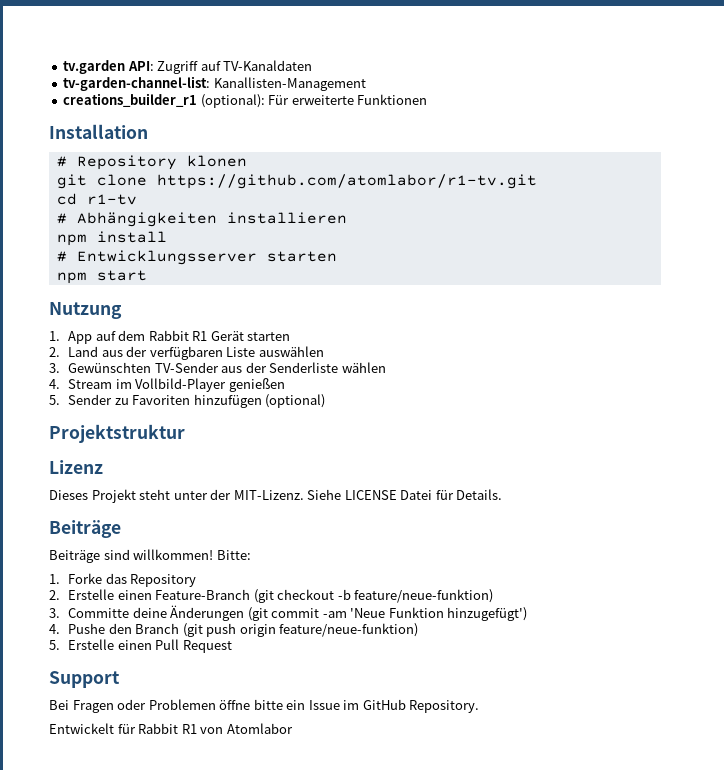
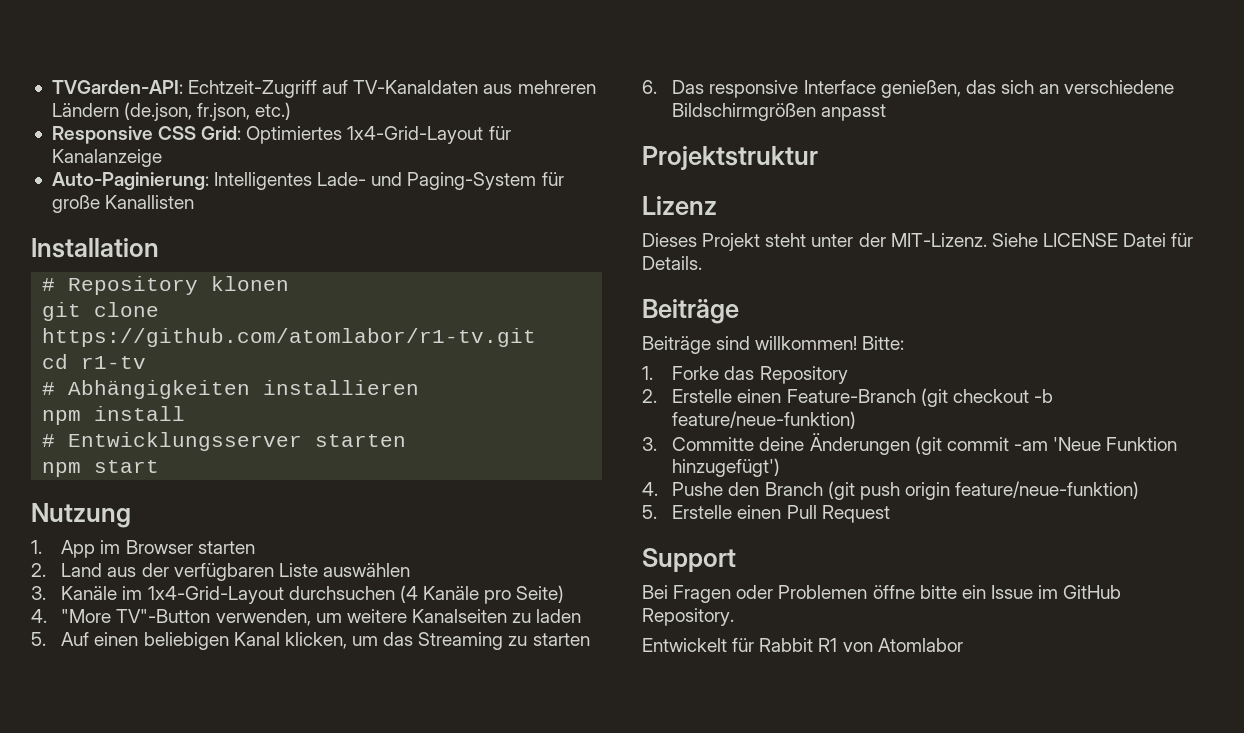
- tv.garden API: Zugriff auf TV-Kanaldaten
- tv-garden-channel-list: Kanallisten-Management
- creations_builder_r1 (optional): Für erweiterte Funktionen
+ TVGarden-API: Echtzeit-Zugriff auf TV-Kanaldaten aus mehreren Ländern (de.json, fr.json, etc.)
+ Responsive CSS Grid: Optimiertes 1x4-Grid-Layout für Kanalanzeige
+ Auto-Paginierung: Intelligentes Lade- und Paging-System für große Kanallisten
- 1. App auf dem Rabbit R1 Gerät starten
+ 1. App im Browser starten
- 3. Gewünschten TV-Sender aus der Senderliste wählen
- 4. Stream im Vollbild-Player genießen
- 5. Sender zu Favoriten hinzufügen (optional)
+ 3. Kanäle im 1x4-Grid-Layout durchsuchen (4 Kanäle pro Seite)
+ 4. "More TV"-Button verwenden, um weitere Kanalseiten zu laden
+ 5. Auf einen beliebigen Kanal klicken, um das Streaming zu starten
+ 6. Das responsive Interface genießen, das sich an verschiedene Bildschirmgrößen anpasst

